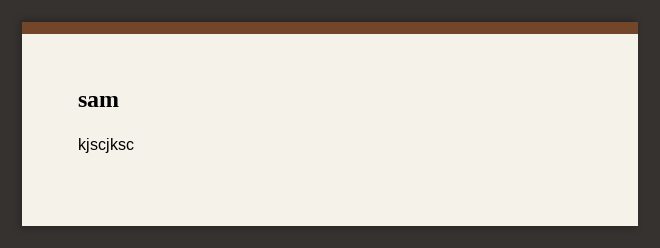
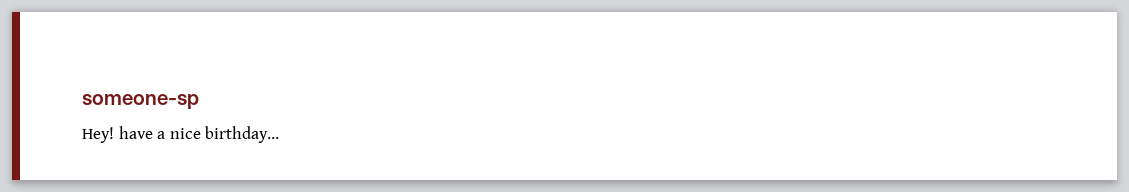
- sam
- kjscjksc
+ someone-sp
+ Hey! have a nice birthday...

